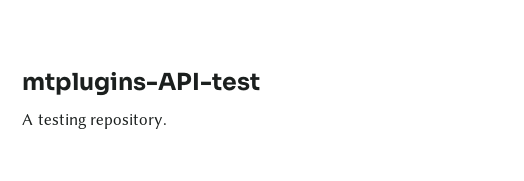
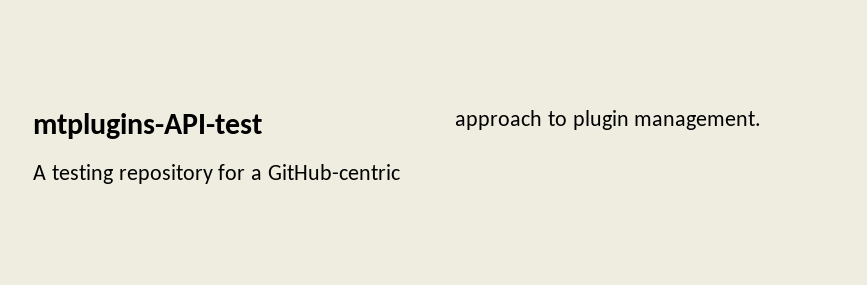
- A testing repository.
+ A testing repository for a GitHub-centric approach to plugin management.

